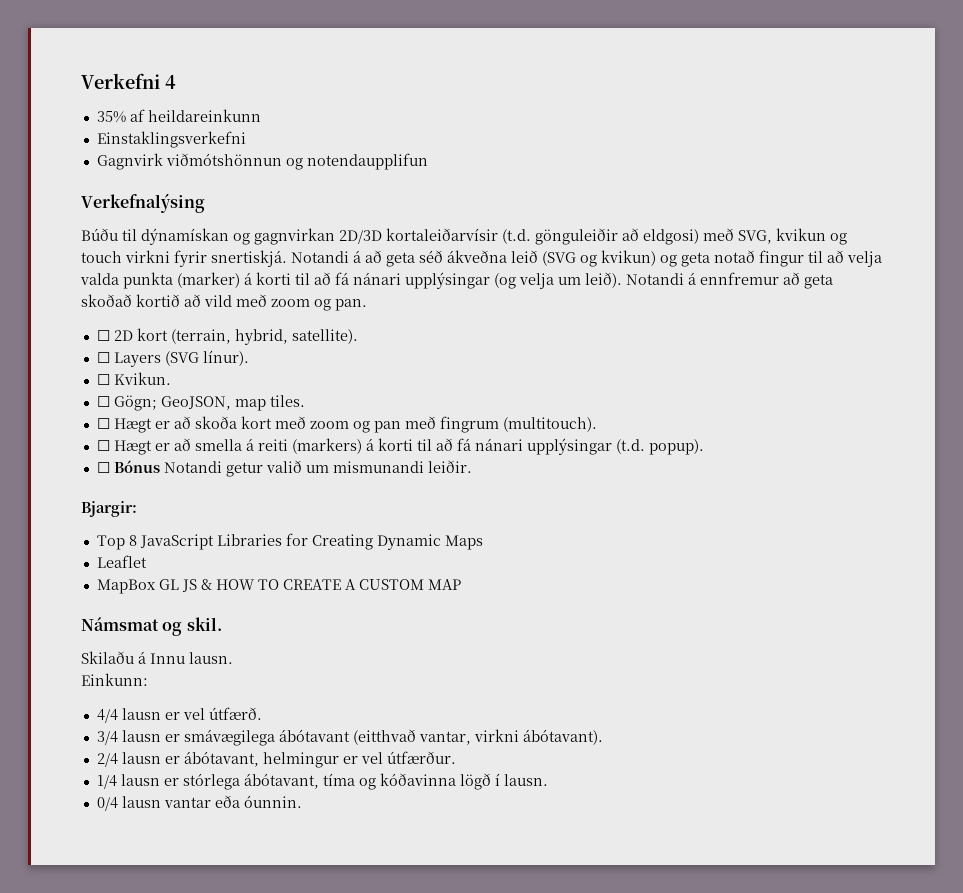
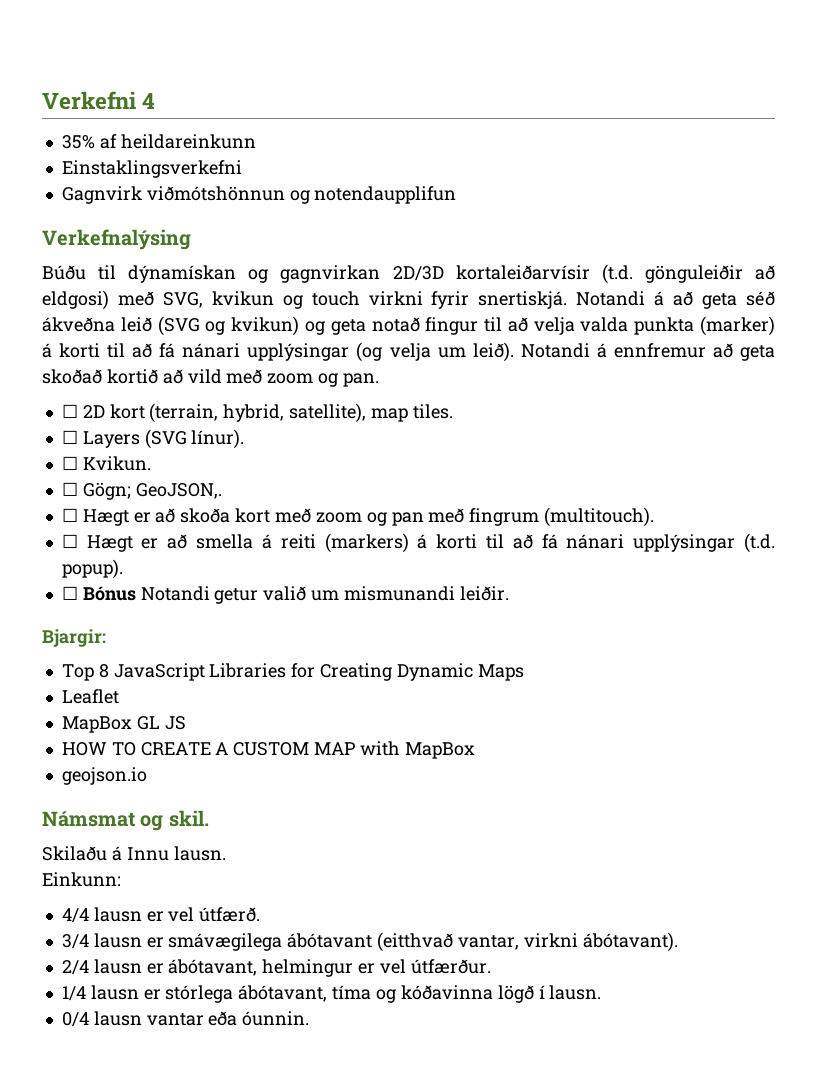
- ☐ 2D kort (terrain, hybrid, satellite).
+ ☐ 2D kort (terrain, hybrid, satellite), map tiles.
- ☐ Gögn; GeoJSON, map tiles.
+ ☐ Gögn; GeoJSON,.
- MapBox GL JS & HOW TO CREATE A CUSTOM MAP
+ MapBox GL JS
+ HOW TO CREATE A CUSTOM MAP with MapBox
+ geojson.io

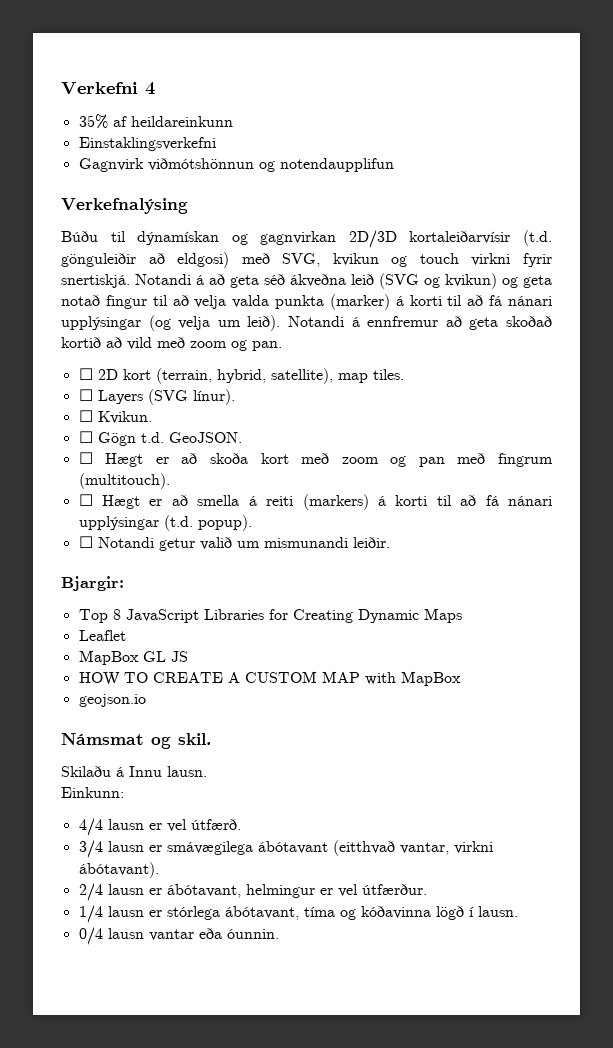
- ☐ Gögn; GeoJSON,.
+ ☐ Gögn t.d. GeoJSON.
- ☐ Bónus Notandi getur valið um mismunandi leiðir.
+ ☐ Notandi getur valið um mismunandi leiðir.

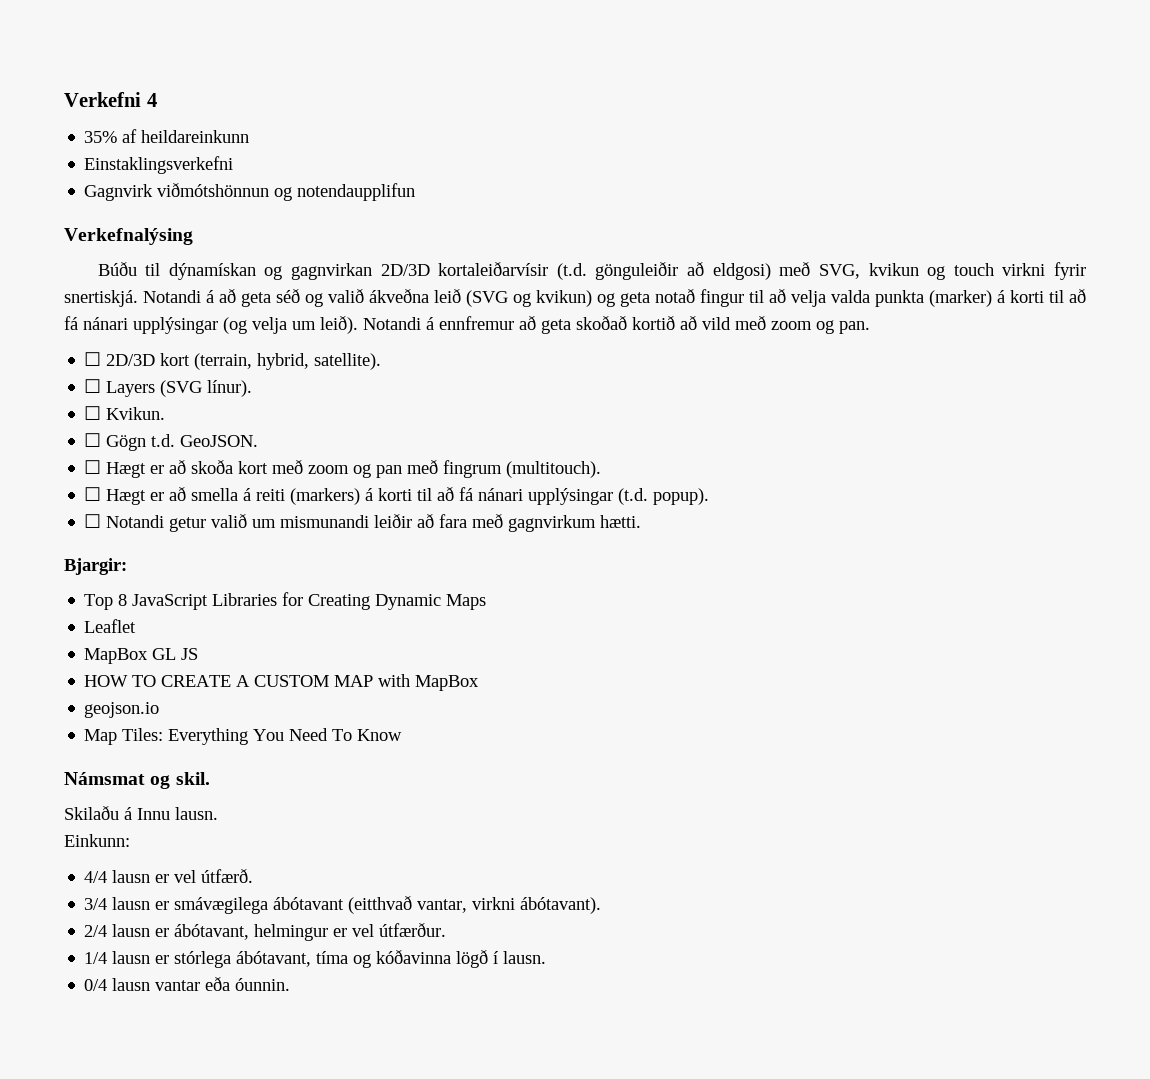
- Notandi á að geta séð ákveðna leið (SVG og kvikun) og geta notað fingur til að velja valda punkta (marker) á korti til að fá nánari upplýsingar (og velja um leið).
+ Notandi á að geta séð og valið ákveðna leið (SVG og kvikun) og geta notað fingur til að velja valda punkta (marker) á korti til að fá nánari upplýsingar (og velja um leið).
- ☐ 2D kort (terrain, hybrid, satellite), map tiles.
+ ☐ 2D/3D kort (terrain, hybrid, satellite).
- ☐ Notandi getur valið um mismunandi leiðir.
+ ☐ Notandi getur valið um mismunandi leiðir að fara með gagnvirkum hætti.
+ Map Tiles: Everything You Need To Know

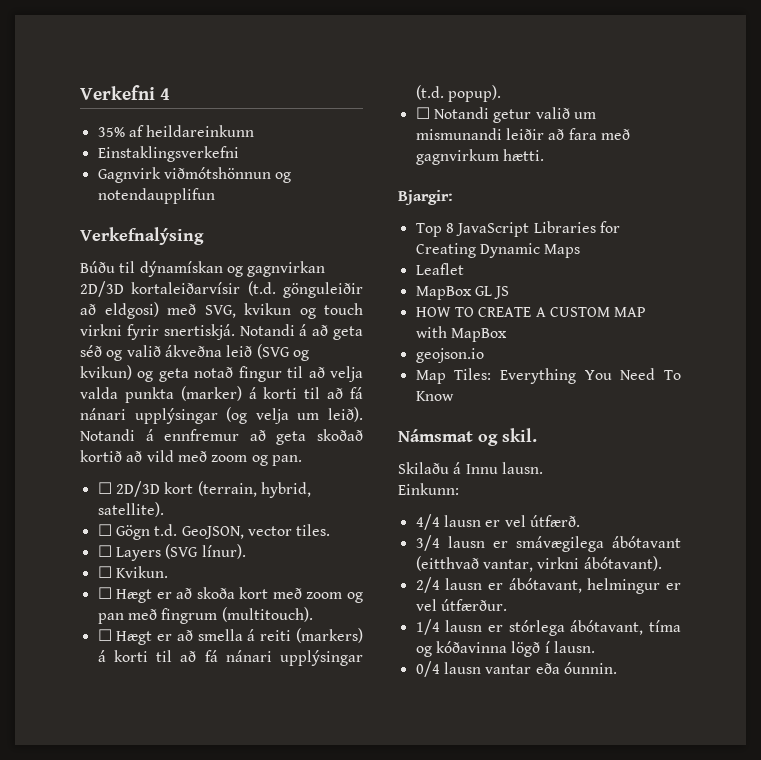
+ ☐ Gögn t.d. GeoJSON, vector tiles.
- ☐ Gögn t.d. GeoJSON.

